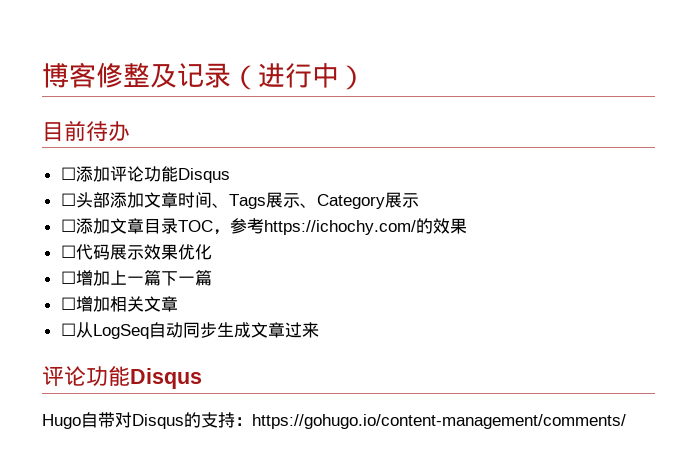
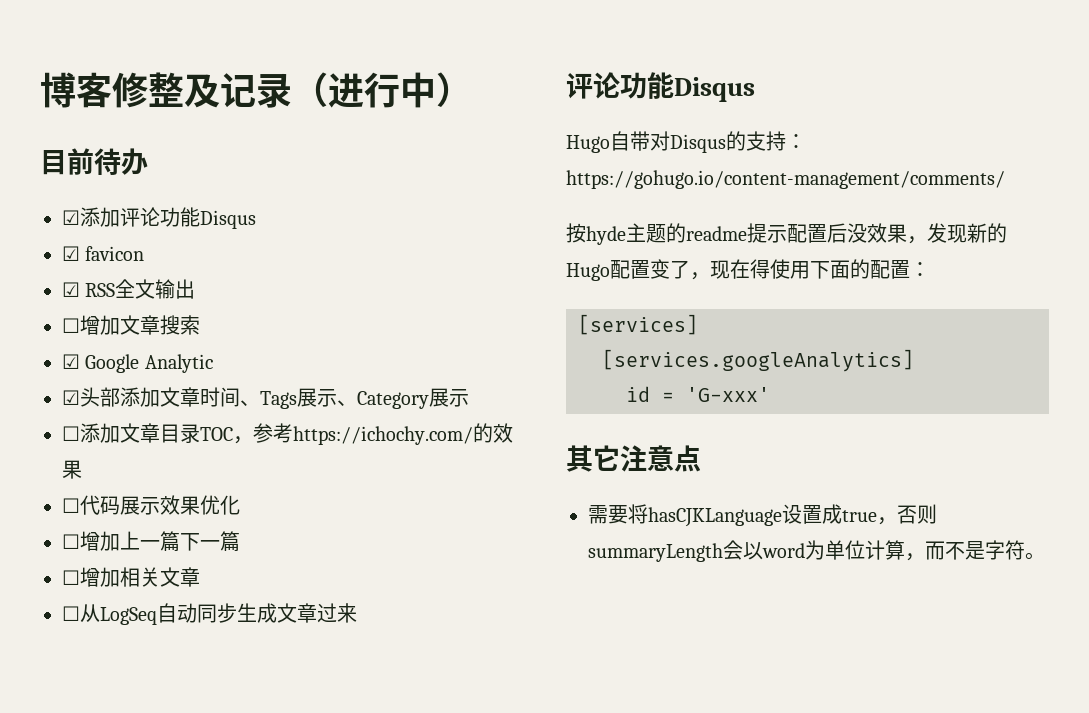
- ☐添加评论功能Disqus
+ ☑添加评论功能Disqus
- ☐头部添加文章时间、Tags展示、Category展示
+ ☑ favicon
+ ☑ RSS全文输出
+ ☐增加文章搜索
+ ☑ Google Analytic
+ ☑头部添加文章时间、Tags展示、Category展示
+ 按hyde主题的readme提示配置后没效果，发现新的Hugo配置变了，现在得使用下面的配置：
+ [services]
+ [services.googleAnalytics]
+ id = 'G-xxx'
+ 其它注意点
+ 需要将hasCJKLanguage设置成true，否则summaryLength会以word为单位计算，而不是字符。

